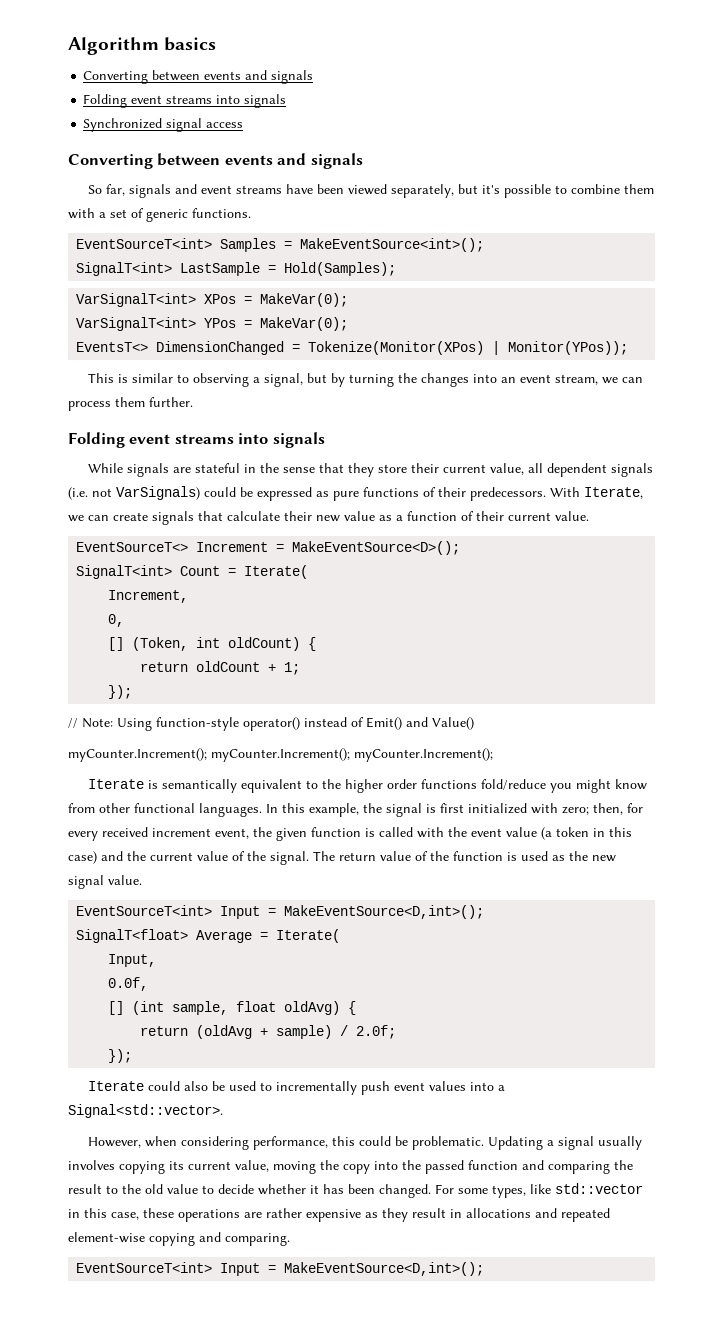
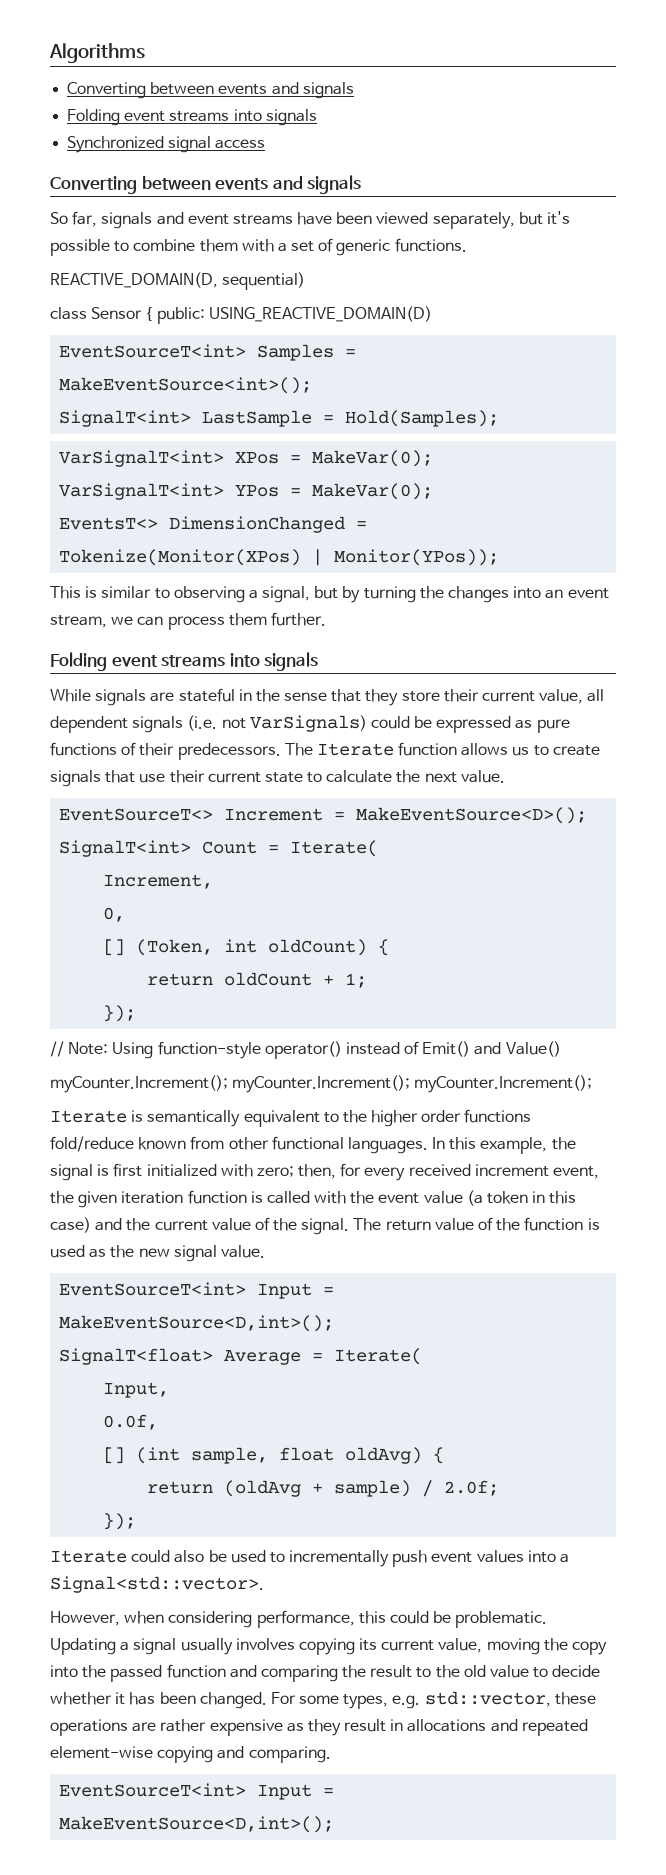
- Algorithm basics
+ Algorithms
+ REACTIVE_DOMAIN(D, sequential)
+ class Sensor { public: USING_REACTIVE_DOMAIN(D)
- With Iterate, we can create signals that calculate their new value as a function of their current value.
+ The Iterate function allows us to create signals that use their current state to calculate the next value.
- Iterate is semantically equivalent to the higher order functions fold/reduce you might know from other functional languages.
+ Iterate is semantically equivalent to the higher order functions fold/reduce known from other functional languages.
- In this example, the signal is first initialized with zero; then, for every received increment event, the given function is called with the event value (a token in this case) and the current value of the signal.
+ In this example, the signal is first initialized with zero; then, for every received increment event, the given iteration function is called with the event value (a token in this case) and the current value of the signal.
- For some types, like std::vector in this case, these operations are rather expensive as they result in allocations and repeated element-wise copying and comparing.
+ For some types, e.g. std::vector, these operations are rather expensive as they result in allocations and repeated element-wise copying and comparing.

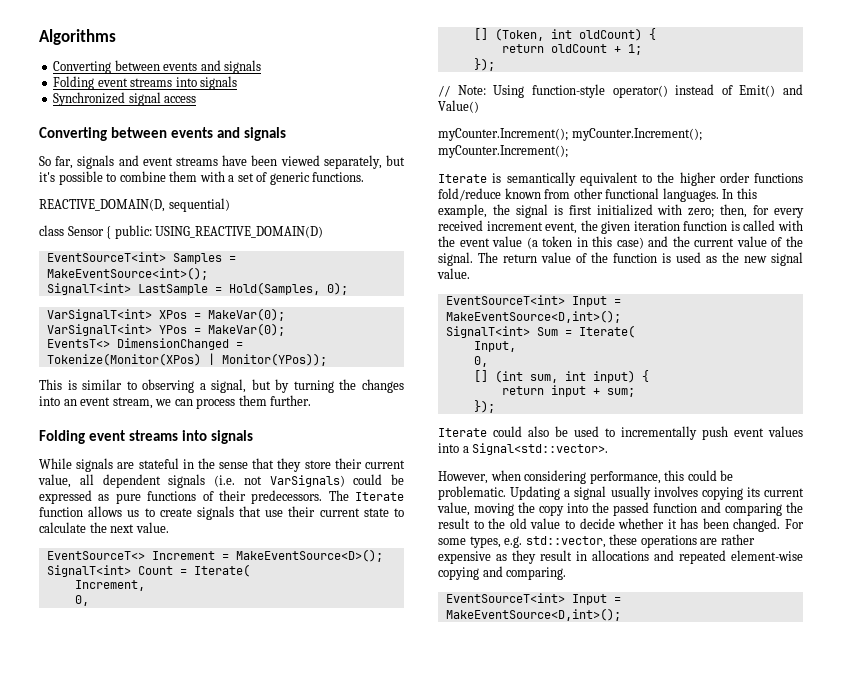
- SignalT<int> LastSample = Hold(Samples);
+ SignalT<int> LastSample = Hold(Samples, 0);
- SignalT<float> Average = Iterate(
+ SignalT<int> Sum = Iterate(
  Input,
- 0.0f,
+ 0,
- [] (int sample, float oldAvg) {
- return (oldAvg + sample) / 2.0f;
+ [] (int sum, int input) {
+ return input + sum;

